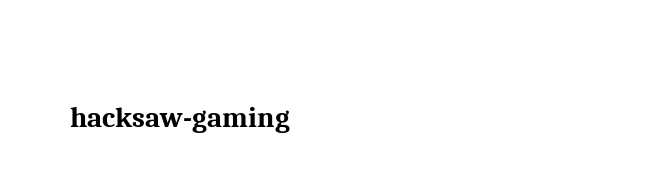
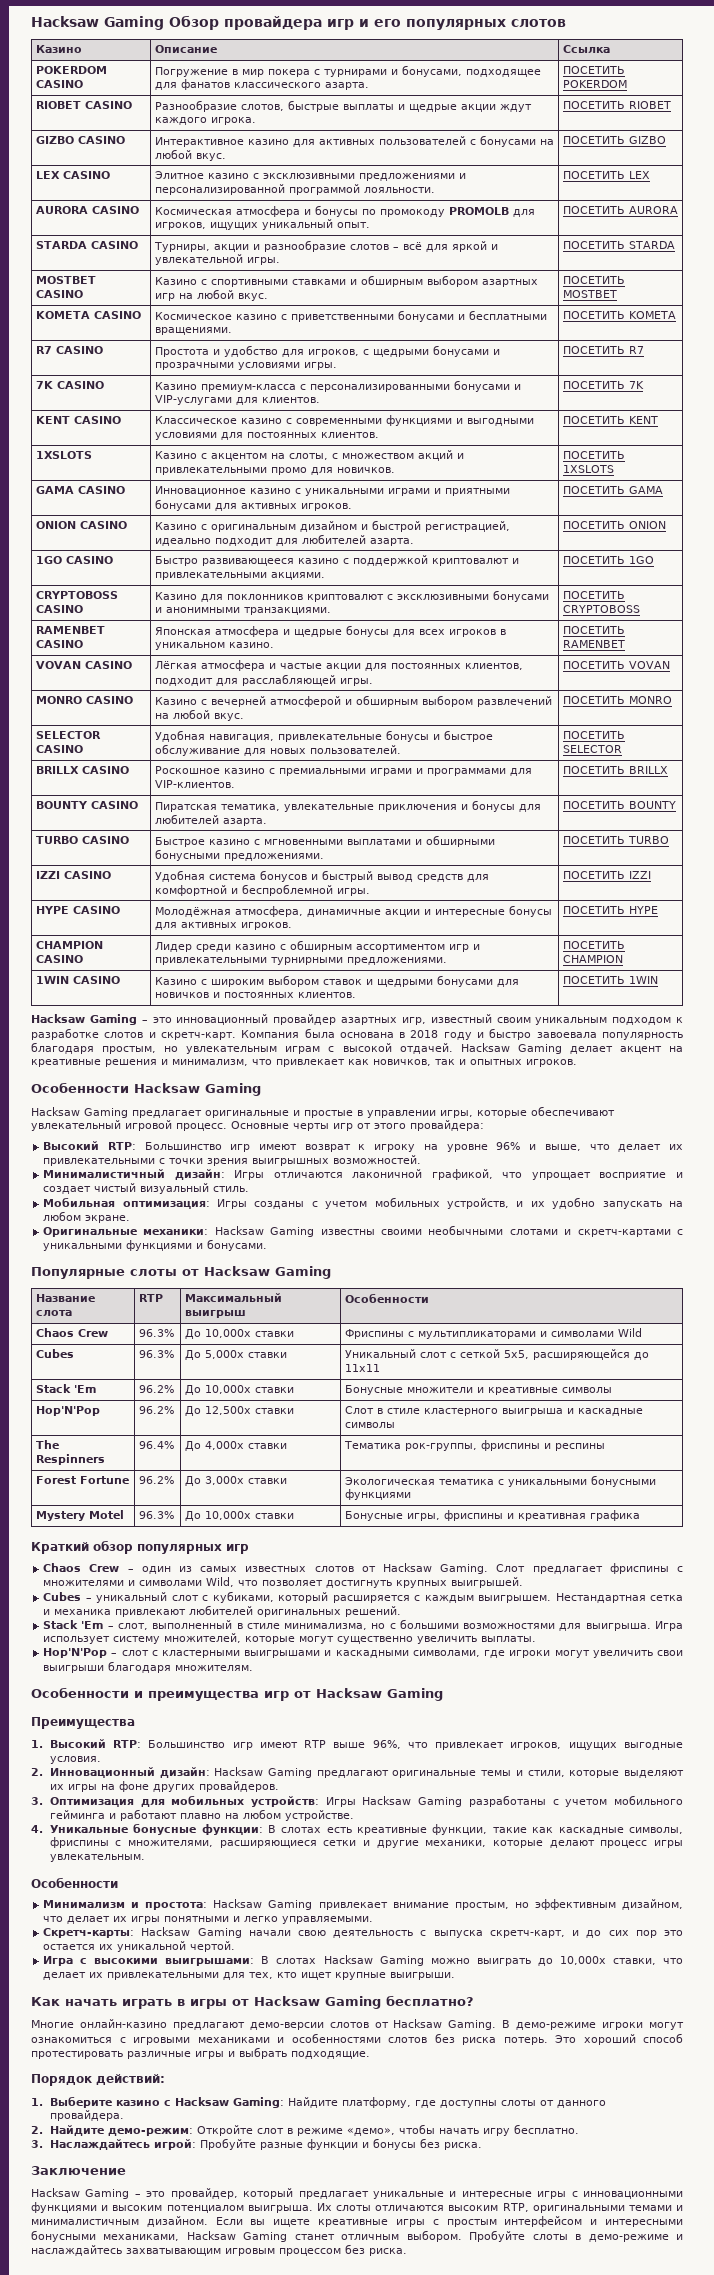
- hacksaw-gaming
+ Hacksaw Gaming Обзор провайдера игр и его популярных слотов
+ Казино | Описание | Ссылка
+ POKERDOM CASINO | Погружение в мир покера с турнирами и бонусами, подходящее для фанатов классического азарта. | ПОСЕТИТЬ POKERDOM
+ RIOBET CASINO | Разнообразие слотов, быстрые выплаты и щедрые акции ждут каждого игрока. | ПОСЕТИТЬ RIOBET
+ GIZBO CASINO | Интерактивное казино для активных пользователей с бонусами на любой вкус. | ПОСЕТИТЬ GIZBO
+ LEX CASINO | Элитное казино с эксклюзивными предложениями и персонализированной программой лояльности. | ПОСЕТИТЬ LEX
+ AURORA CASINO | Космическая атмосфера и бонусы по промокоду PROMOLB для игроков, ищущих уникальный опыт. | ПОСЕТИТЬ AURORA
+ STARDA CASINO | Турниры, акции и разнообразие слотов – всё для яркой и увлекательной игры. | ПОСЕТИТЬ STARDA
+ MOSTBET CASINO | Казино с спортивными ставками и обширным выбором азартных игр на любой вкус. | ПОСЕТИТЬ MOSTBET
+ KOMETA CASINO | Космическое казино с приветственными бонусами и бесплатными вращениями. | ПОСЕТИТЬ KOMETA
+ R7 CASINO | Простота и удобство для игроков, с щедрыми бонусами и прозрачными условиями игры. | ПОСЕТИТЬ R7
+ 7K CASINO | Казино премиум-класса с персонализированными бонусами и VIP-услугами для клиентов. | ПОСЕТИТЬ 7K
+ KENT CASINO | Классическое казино с современными функциями и выгодными условиями для постоянных клиентов. | ПОСЕТИТЬ KENT
+ 1XSLOTS | Казино с акцентом на слоты, с множеством акций и привлекательными промо для новичков. | ПОСЕТИТЬ 1XSLOTS
+ GAMA CASINO | Инновационное казино с уникальными играми и приятными бонусами для активных игроков. | ПОСЕТИТЬ GAMA
+ ONION CASINO | Казино с оригинальным дизайном и быстрой регистрацией, идеально подходит для любителей азарта. | ПОСЕТИТЬ ONION
+ 1GO CASINO | Быстро развивающееся казино с поддержкой криптовалют и привлекательными акциями. | ПОСЕТИТЬ 1GO
+ CRYPTOBOSS CASINO | Казино для поклонников криптовалют с эксклюзивными бонусами и анонимными транзакциями. | ПОСЕТИТЬ CRYPTOBOSS
+ RAMENBET CASINO | Японская атмосфера и щедрые бонусы для всех игроков в уникальном казино. | ПОСЕТИТЬ RAMENBET
+ VOVAN CASINO | Лёгкая атмосфера и частые акции для постоянных клиентов, подходит для расслабляющей игры. | ПОСЕТИТЬ VOVAN
+ MONRO CASINO | Казино с вечерней атмосферой и обширным выбором развлечений на любой вкус. | ПОСЕТИТЬ MONRO
+ SELECTOR CASINO | Удобная навигация, привлекательные бонусы и быстрое обслуживание для новых пользователей. | ПОСЕТИТЬ SELECTOR
+ BRILLX CASINO | Роскошное казино с премиальными играми и программами для VIP-клиентов. | ПОСЕТИТЬ BRILLX
+ BOUNTY CASINO | Пиратская тематика, увлекательные приключения и бонусы для любителей азарта. | ПОСЕТИТЬ BOUNTY
+ TURBO CASINO | Быстрое казино с мгновенными выплатами и обширными бонусными предложениями. | ПОСЕТИТЬ TURBO
+ IZZI CASINO | Удобная система бонусов и быстрый вывод средств для комфортной и беспроблемной игры. | ПОСЕТИТЬ IZZI
+ HYPE CASINO | Молодёжная атмосфера, динамичные акции и интересные бонусы для активных игроков. | ПОСЕТИТЬ HYPE
+ CHAMPION CASINO | Лидер среди казино с обширным ассортиментом игр и привлекательными турнирными предложениями. | ПОСЕТИТЬ CHAMPION
+ 1WIN CASINO | Казино с широким выбором ставок и щедрыми бонусами для новичков и постоянных клиентов. | ПОСЕТИТЬ 1WIN
+ Hacksaw Gaming – это инновационный провайдер азартных игр, известный своим уникальным подходом к разработке слотов и скретч-карт. Компания была основана в 2018 году и быстро завоевала популярность благодаря простым, но увлекательным играм с высокой отдачей. Hacksaw Gaming делает акцент на креативные решения и минимализм, что привлекает как новичков, так и опытных игроков.
+ Особенности Hacksaw Gaming
+ Hacksaw Gaming предлагает оригинальные и простые в управлении игры, которые обеспечивают увлекательный игровой процесс. Основные черты игр от этого провайдера:
+ Высокий RTP: Большинство игр имеют возврат к игроку на уровне 96% и выше, что делает их привлекательными с точки зрения выигрышных возможностей.
+ Минималистичный дизайн: Игры отличаются лаконичной графикой, что упрощает восприятие и создает чистый визуальный стиль.
+ Мобильная оптимизация: Игры созданы с учетом мобильных устройств, и их удобно запускать на любом экране.
+ Оригинальные механики: Hacksaw Gaming известны своими необычными слотами и скретч-картами с уникальными функциями и бонусами.
+ Популярные слоты от Hacksaw Gaming
+ Название слота | RTP | Максимальный выигрыш | Особенности
+ Chaos Crew | 96.3% | До 10,000x ставки | Фриспины с мультипликаторами и символами Wild
+ Cubes | 96.3% | До 5,000x ставки | Уникальный слот с сеткой 5x5, расширяющейся до 11x11
+ Stack 'Em | 96.2% | До 10,000x ставки | Бонусные множители и креативные символы
+ Hop'N'Pop | 96.2% | До 12,500x ставки | Слот в стиле кластерного выигрыша и каскадные символы
+ The Respinners | 96.4% | До 4,000x ставки | Тематика рок-группы, фриспины и респины
+ Forest Fortune | 96.2% | До 3,000x ставки | Экологическая тематика с уникальными бонусными функциями
+ Mystery Motel | 96.3% | До 10,000x ставки | Бонусные игры, фриспины и креативная графика
+ Краткий обзор популярных игр
+ Chaos Crew – один из самых известных слотов от Hacksaw Gaming. Слот предлагает фриспины с множителями и символами Wild, что позволяет достигнуть крупных выигрышей.
+ Cubes – уникальный слот с кубиками, который расширяется с каждым выигрышем. Нестандартная сетка и механика привлекают любителей оригинальных решений.
+ Stack 'Em – слот, выполненный в стиле минимализма, но с большими возможностями для выигрыша. Игра использует систему множителей, которые могут существенно увеличить выплаты.
+ Hop'N'Pop – слот с кластерными выигрышами и каскадными символами, где игроки могут увеличить свои выигрыши благодаря множителям.
+ Особенности и преимущества игр от Hacksaw Gaming
+ Преимущества
+ 1. Высокий RTP: Большинство игр имеют RTP выше 96%, что привлекает игроков, ищущих выгодные условия.
+ 2. Инновационный дизайн: Hacksaw Gaming предлагают оригинальные темы и стили, которые выделяют их игры на фоне других провайдеров.
+ 3. Оптимизация для мобильных устройств: Игры Hacksaw Gaming разработаны с учетом мобильного гейминга и работают плавно на любом устройстве.
+ 4. Уникальные бонусные функции: В слотах есть креативные функции, такие как каскадные символы, фриспины с множителями, расширяющиеся сетки и другие механики, которые делают процесс игры увлекательным.
+ Особенности
+ Минимализм и простота: Hacksaw Gaming привлекает внимание простым, но эффективным дизайном, что делает их игры понятными и легко управляемыми.
+ Скретч-карты: Hacksaw Gaming начали свою деятельность с выпуска скретч-карт, и до сих пор это остается их уникальной чертой.
+ Игра с высокими выигрышами: В слотах Hacksaw Gaming можно выиграть до 10,000x ставки, что делает их привлекательными для тех, кто ищет крупные выигрыши.
+ Как начать играть в игры от Hacksaw Gaming бесплатно?
+ Многие онлайн-казино предлагают демо-версии слотов от Hacksaw Gaming. В демо-режиме игроки могут ознакомиться с игровыми механиками и особенностями слотов без риска потерь. Это хороший способ протестировать различные игры и выбрать подходящие.
+ Порядок действий:
+ 1. Выберите казино с Hacksaw Gaming: Найдите платформу, где доступны слоты от данного провайдера.
+ 2. Найдите демо-режим: Откройте слот в режиме «демо», чтобы начать игру бесплатно.
+ 3. Наслаждайтесь игрой: Пробуйте разные функции и бонусы без риска.
+ Заключение
+ Hacksaw Gaming – это провайдер, который предлагает уникальные и интересные игры с инновационными функциями и высоким потенциалом выигрыша. Их слоты отличаются высоким RTP, оригинальными темами и минималистичным дизайном. Если вы ищете креативные игры с простым интерфейсом и интересными бонусными механиками, Hacksaw Gaming станет отличным выбором. Пробуйте слоты в демо-режиме и наслаждайтесь захватывающим игровым процессом без риска.

